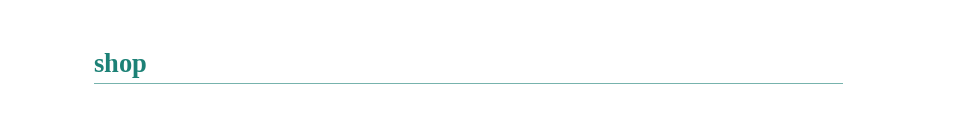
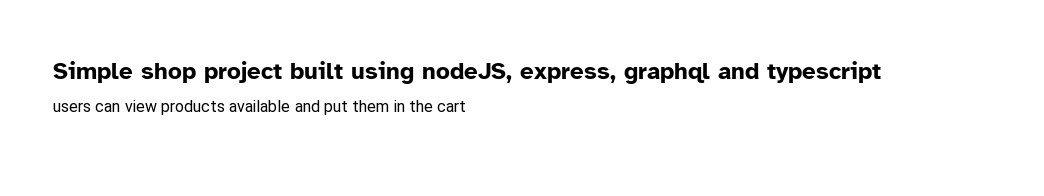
- shop
+ Simple shop project built using nodeJS, express, graphql and typescript
+ users can view products available and put them in the cart

